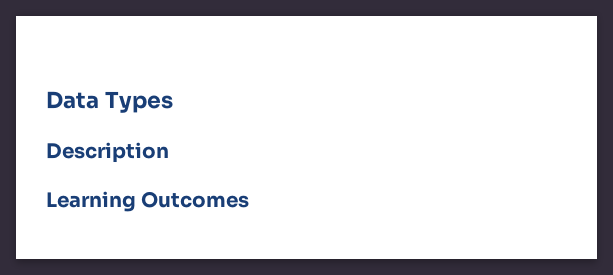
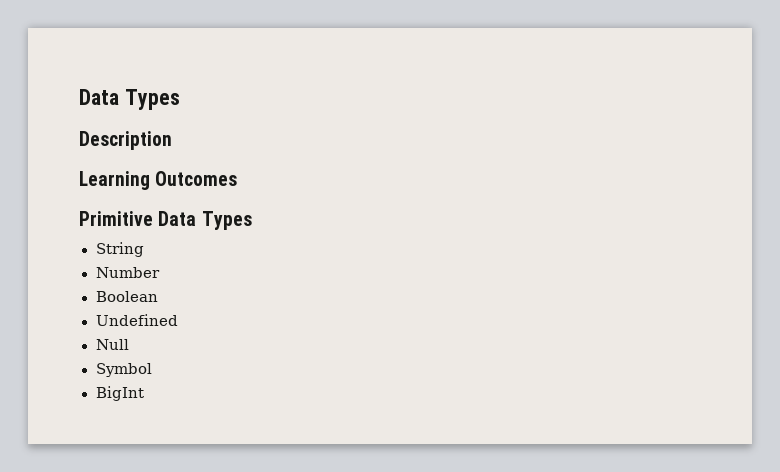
+ Primitive Data Types
+ String
+ Number
+ Boolean
+ Undefined
+ Null
+ Symbol
+ BigInt

